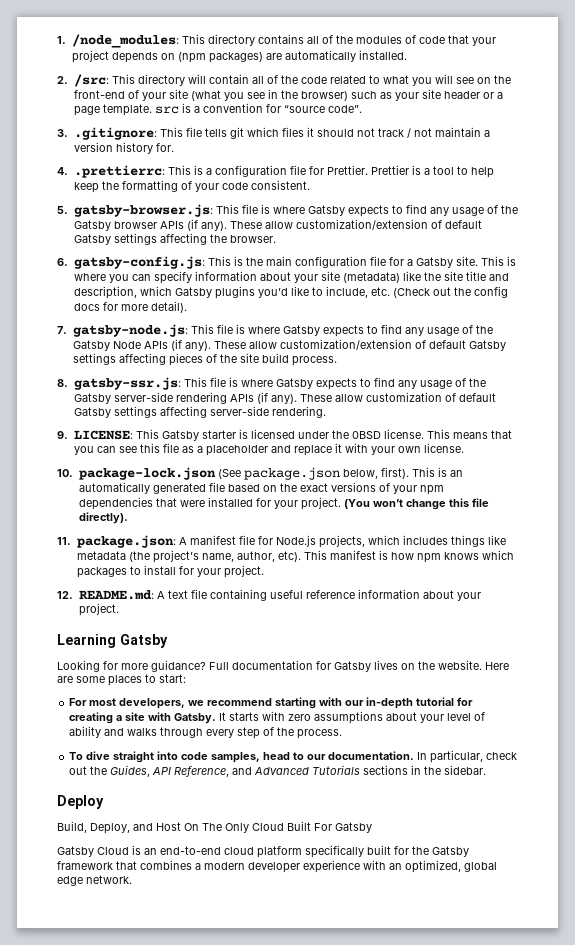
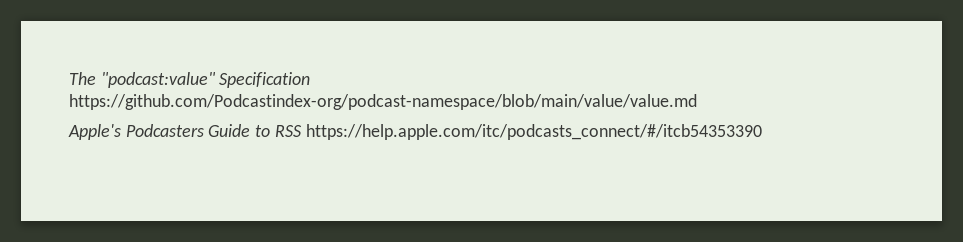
- 1. /node_modules: This directory contains all of the modules of code that your project depends on (npm packages) are automatically installed.
- 2. /src: This directory will contain all of the code related to what you will see on the front-end of your site (what you see in the browser) such as your site header or a page template. src is a convention for “source code”.
- 3. .gitignore: This file tells git which files it should not track / not maintain a version history for.
- 4. .prettierrc: This is a configuration file for Prettier. Prettier is a tool to help keep the formatting of your code consistent.
- 5. gatsby-browser.js: This file is where Gatsby expects to find any usage of the Gatsby browser APIs (if any). These allow customization/extension of default Gatsby settings affecting the browser.
- 6. gatsby-config.js: This is the main configuration file for a Gatsby site. This is where you can specify information about your site (metadata) like the site title and description, which Gatsby plugins you’d like to include, etc. (Check out the config docs for more detail).
- 7. gatsby-node.js: This file is where Gatsby expects to find any usage of the Gatsby Node APIs (if any). These allow customization/extension of default Gatsby settings affecting pieces of the site build process.
- 8. gatsby-ssr.js: This file is where Gatsby expects to find any usage of the Gatsby server-side rendering APIs (if any). These allow customization of default Gatsby settings affecting server-side rendering.
- 9. LICENSE: This Gatsby starter is licensed under the 0BSD license. This means that you can see this file as a placeholder and replace it with your own license.
- 10. package-lock.json (See package.json below, first). This is an automatically generated file based on the exact versions of your npm dependencies that were installed for your project. (You won’t change this file directly).
- 11. package.json: A manifest file for Node.js projects, which includes things like metadata (the project’s name, author, etc). This manifest is how npm knows which packages to install for your project.
- 12. README.md: A text file containing useful reference information about your project.
- Learning Gatsby
- Looking for more guidance? Full documentation for Gatsby lives on the website. Here are some places to start:
- For most developers, we recommend starting with our in-depth tutorial for creating a site with Gatsby. It starts with zero assumptions about your level of ability and walks through every step of the process.
- To dive straight into code samples, head to our documentation. In particular, check out the Guides, API Reference, and Advanced Tutorials sections in the sidebar.
- Deploy
- Build, Deploy, and Host On The Only Cloud Built For Gatsby
- Gatsby Cloud is an end-to-end cloud platform specifically built for the Gatsby framework that combines a modern developer experience with an optimized, global edge network.
+ The "podcast:value" Specification https://github.com/Podcastindex-org/podcast-namespace/blob/main/value/value.md
+ Apple's Podcasters Guide to RSS https://help.apple.com/itc/podcasts_connect/#/itcb54353390

